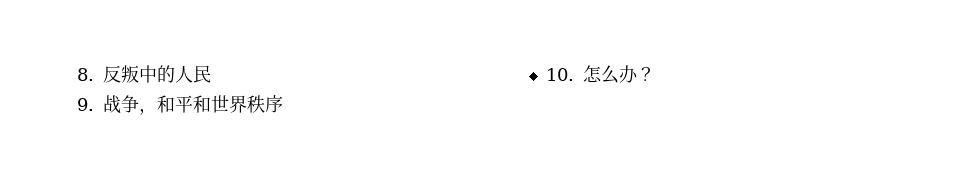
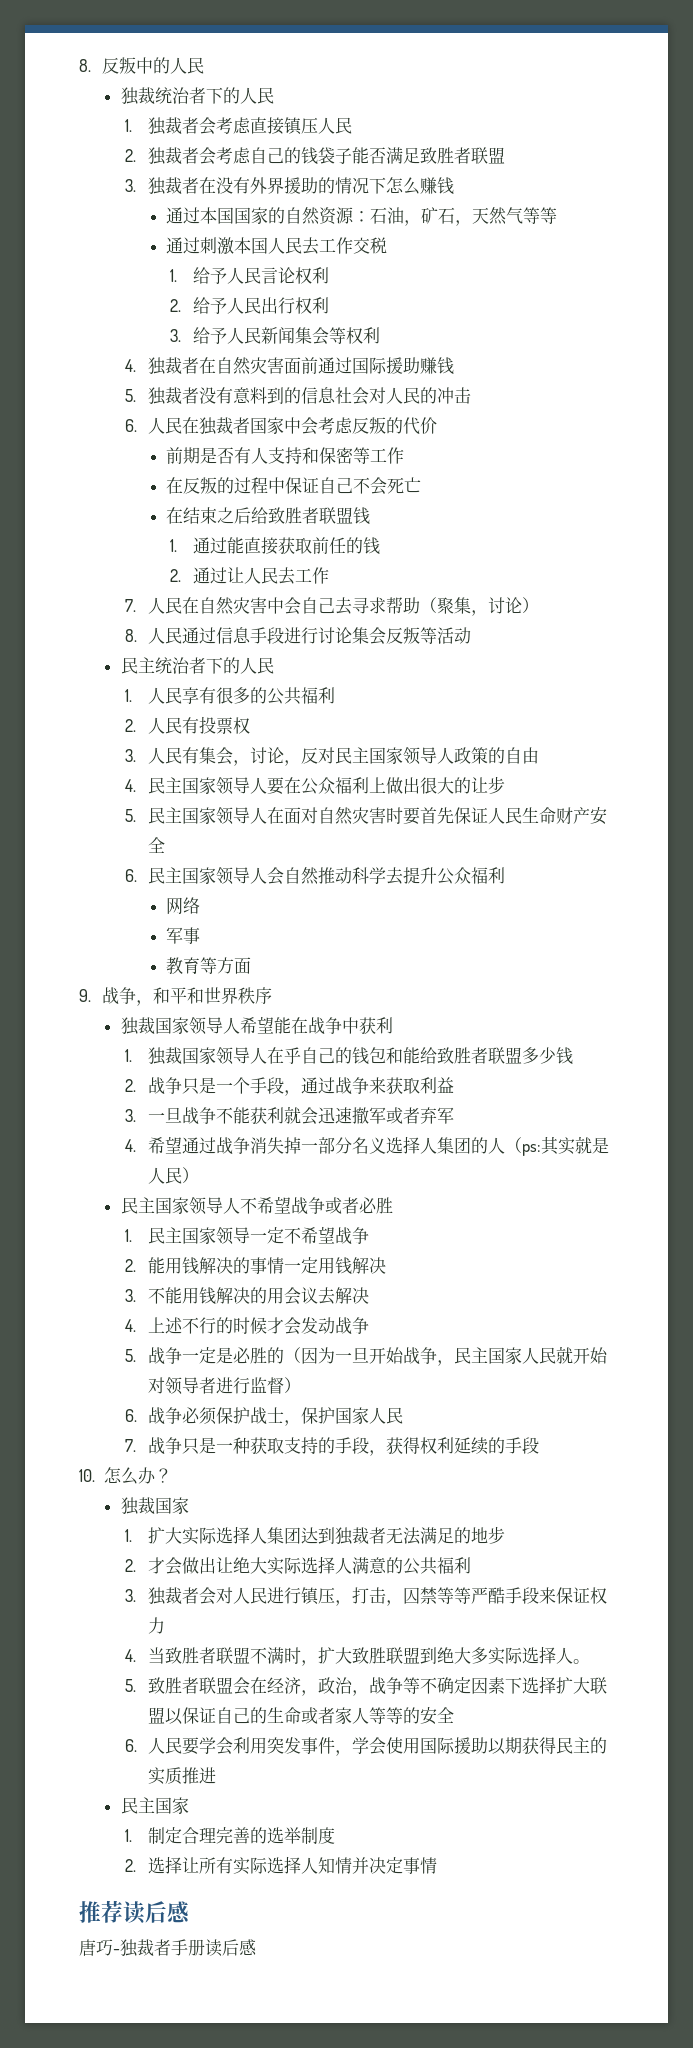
+ 独裁统治者下的人民
+ 1.独裁者会考虑直接镇压人民
+ 2.独裁者会考虑自己的钱袋子能否满足致胜者联盟
+ 3.独裁者在没有外界援助的情况下怎么赚钱
+ 通过本国国家的自然资源：石油，矿石，天然气等等
+ 通过刺激本国人民去工作交税
+ 1.给予人民言论权利
+ 2.给予人民出行权利
+ 3.给予人民新闻集会等权利
+ 4.独裁者在自然灾害面前通过国际援助赚钱
+ 5.独裁者没有意料到的信息社会对人民的冲击
+ 6.人民在独裁者国家中会考虑反叛的代价
+ 前期是否有人支持和保密等工作
+ 在反叛的过程中保证自己不会死亡
+ 在结束之后给致胜者联盟钱
+ 1.通过能直接获取前任的钱
+ 2.通过让人民去工作
+ 7.人民在自然灾害中会自己去寻求帮助（聚集，讨论）
+ 8.人民通过信息手段进行讨论集会反叛等活动
+ 民主统治者下的人民
+ 1.人民享有很多的公共福利
+ 2.人民有投票权
+ 3.人民有集会，讨论，反对民主国家领导人政策的自由
+ 4.民主国家领导人要在公众福利上做出很大的让步
+ 5.民主国家领导人在面对自然灾害时要首先保证人民生命财产安全
+ 6.民主国家领导人会自然推动科学去提升公众福利
+ 网络
+ 军事
+ 教育等方面
+ 独裁国家领导人希望能在战争中获利
+ 1.独裁国家领导人在乎自己的钱包和能给致胜者联盟多少钱
+ 2.战争只是一个手段，通过战争来获取利益
+ 3.一旦战争不能获利就会迅速撤军或者弃军
+ 4.希望通过战争消失掉一部分名义选择人集团的人（ps:其实就是人民）
+ 民主国家领导人不希望战争或者必胜
+ 1.民主国家领导一定不希望战争
+ 2.能用钱解决的事情一定用钱解决
+ 3.不能用钱解决的用会议去解决
+ 4.上述不行的时候才会发动战争
+ 5.战争一定是必胜的（因为一旦开始战争，民主国家人民就开始对领导者进行监督）
+ 6.战争必须保护战士，保护国家人民
+ 7.战争只是一种获取支持的手段，获得权利延续的手段
  10.怎么办？
+ 独裁国家
+ 1.扩大实际选择人集团达到独裁者无法满足的地步
+ 2.才会做出让绝大实际选择人满意的公共福利
+ 3.独裁者会对人民进行镇压，打击，囚禁等等严酷手段来保证权力
+ 4.当致胜者联盟不满时，扩大致胜联盟到绝大多实际选择人。
+ 5.致胜者联盟会在经济，政治，战争等不确定因素下选择扩大联盟以保证自己的生命或者家人等等的安全
+ 6.人民要学会利用突发事件，学会使用国际援助以期获得民主的实质推进
+ 民主国家
+ 1.制定合理完善的选举制度
+ 2.选择让所有实际选择人知情并决定事情
+ 推荐读后感
+ 唐巧-独裁者手册读后感

